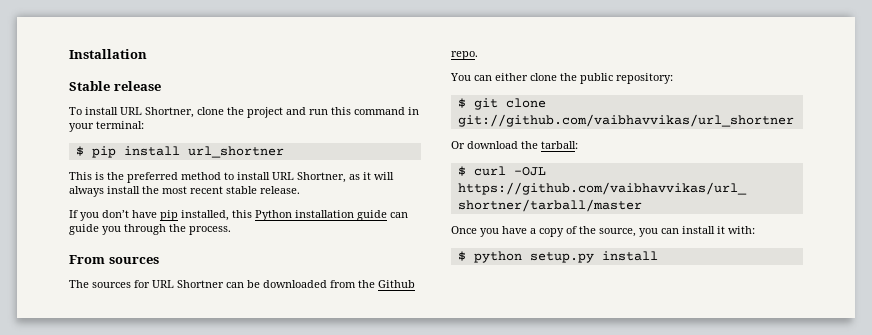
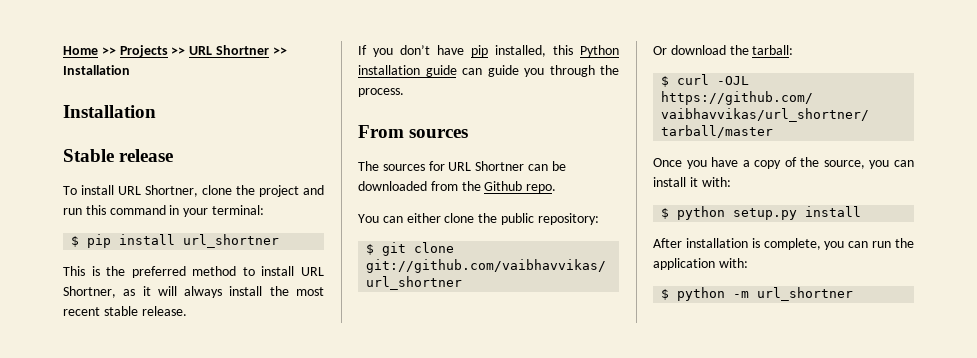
+ Home >> Projects >> URL Shortner >> Installation
+ After installation is complete, you can run the application with:
+ $ python -m url_shortner

